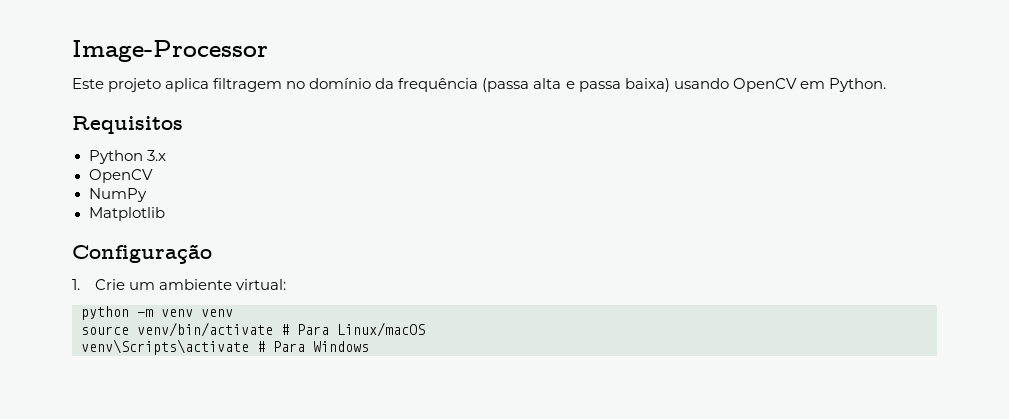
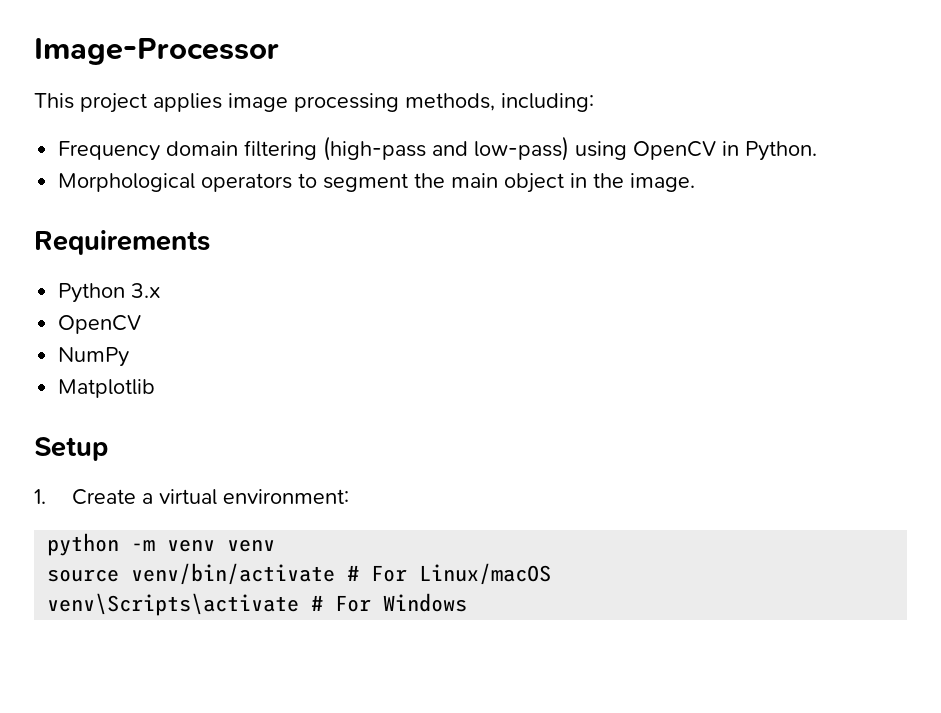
- Este projeto aplica filtragem no domínio da frequência (passa alta e passa baixa) usando OpenCV em Python.
- Requisitos
+ This project applies image processing methods, including:
+ Frequency domain filtering (high-pass and low-pass) using OpenCV in Python.
+ Morphological operators to segment the main object in the image.
+ Requirements
- Configuração
+ Setup
- 1. Crie um ambiente virtual:
+ 1. Create a virtual environment:
- source venv/bin/activate # Para Linux/macOS
+ source venv/bin/activate # For Linux/macOS
- venv\Scripts\activate # Para Windows
+ venv\Scripts\activate # For Windows

